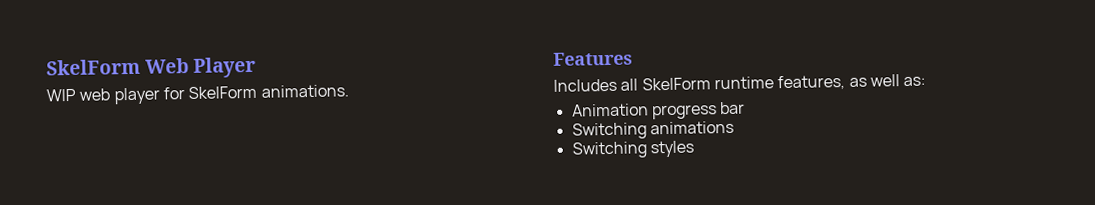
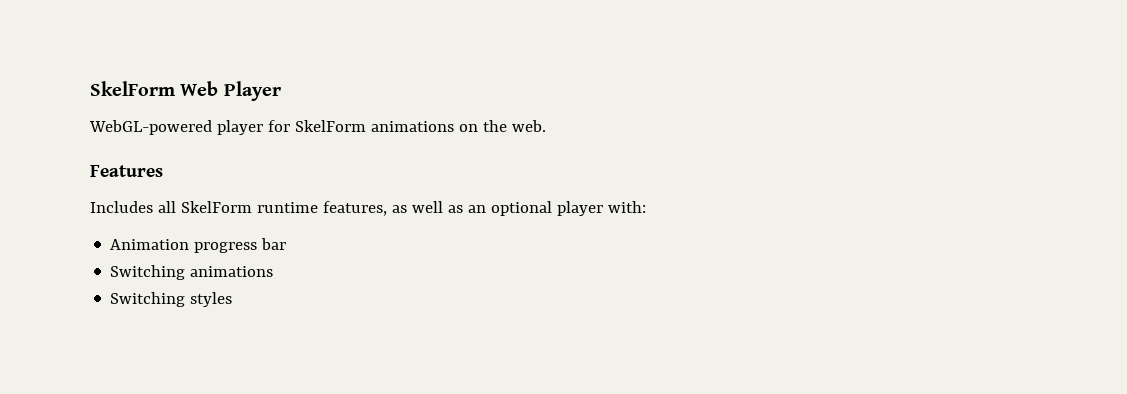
- WIP web player for SkelForm animations.
+ WebGL-powered player for SkelForm animations on the web.
- Includes all SkelForm runtime features, as well as:
+ Includes all SkelForm runtime features, as well as an optional player with:

